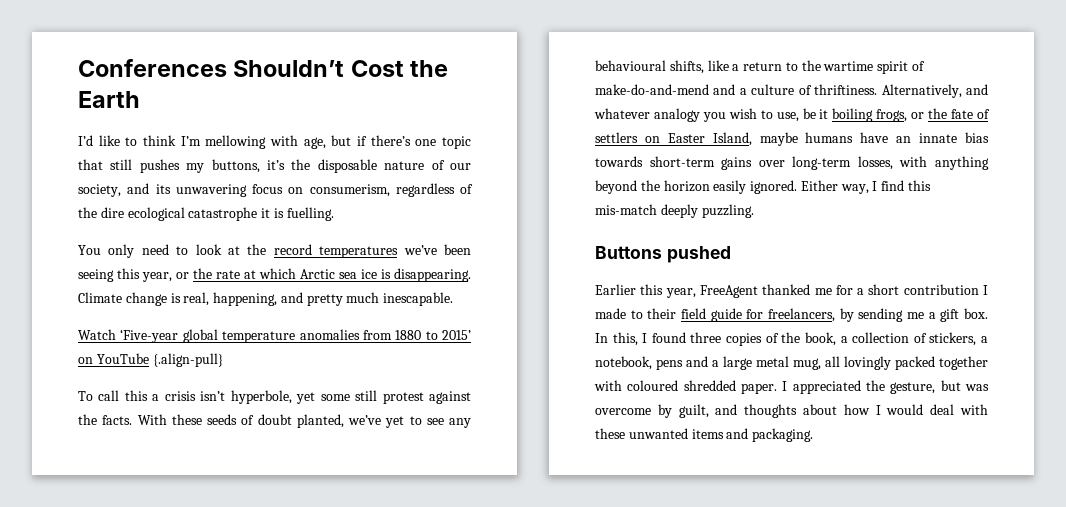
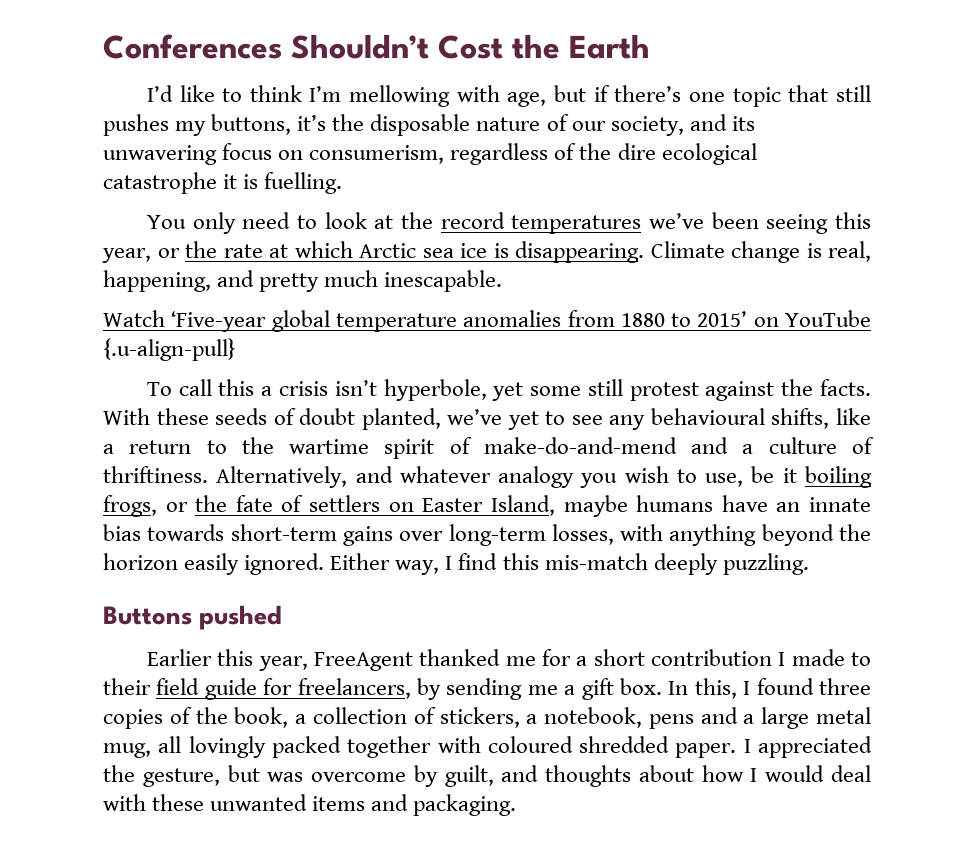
- Watch ‘Five-year global temperature anomalies from 1880 to 2015’ on YouTube {.align-pull}
+ Watch ‘Five-year global temperature anomalies from 1880 to 2015’ on YouTube {.u-align-pull}

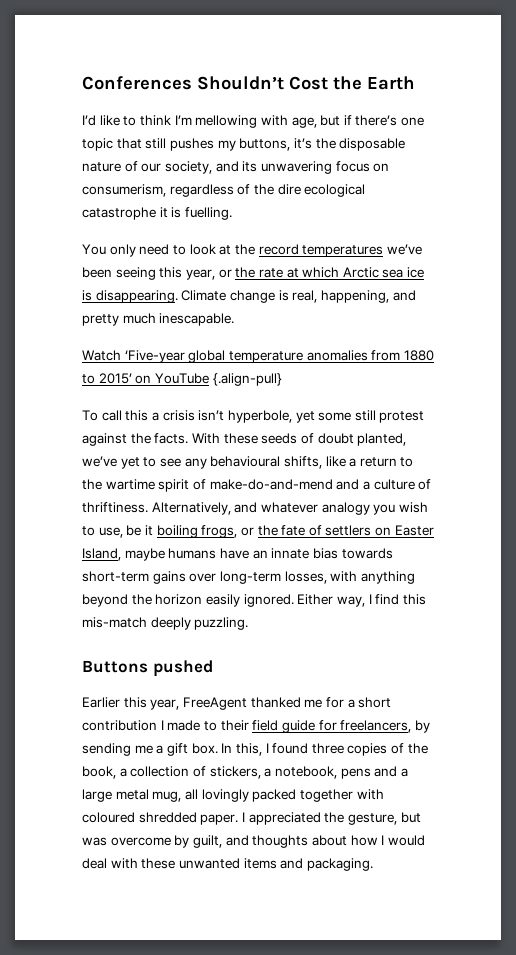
- Watch ‘Five-year global temperature anomalies from 1880 to 2015’ on YouTube {.u-align-pull}
+ Watch ‘Five-year global temperature anomalies from 1880 to 2015’ on YouTube {.align-pull}

